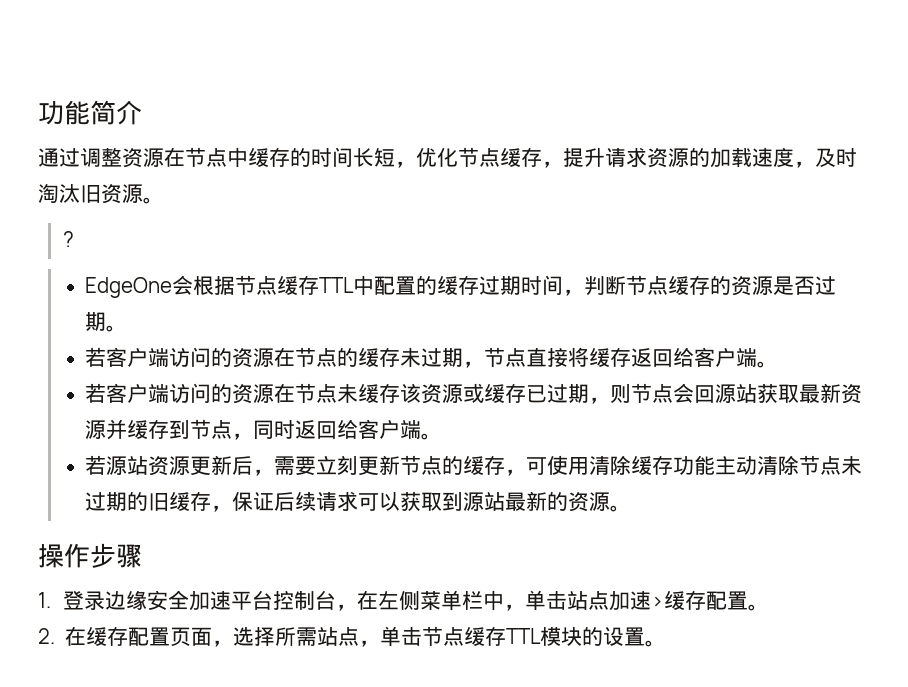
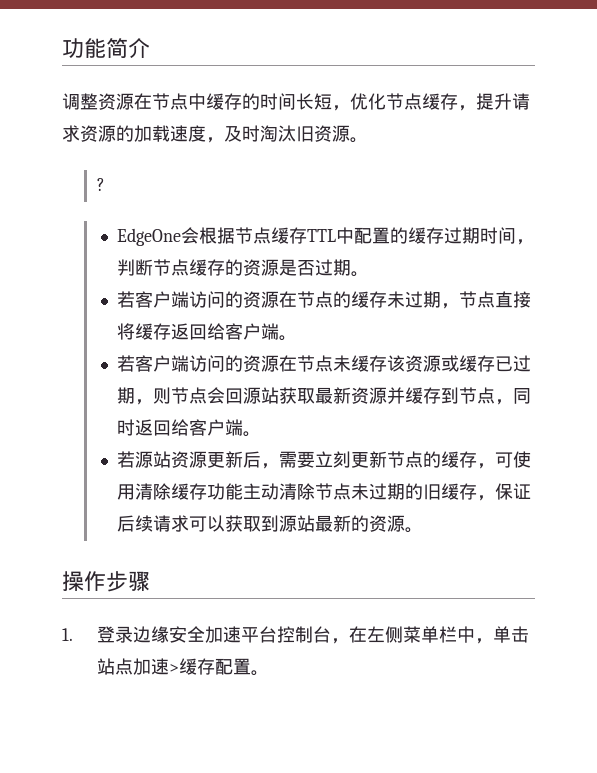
- 通过调整资源在节点中缓存的时间长短，优化节点缓存，提升请求资源的加载速度，及时淘汰旧资源。
+ 调整资源在节点中缓存的时间长短，优化节点缓存，提升请求资源的加载速度，及时淘汰旧资源。
- 2.在缓存配置页面，选择所需站点，单击节点缓存TTL模块的设置。

